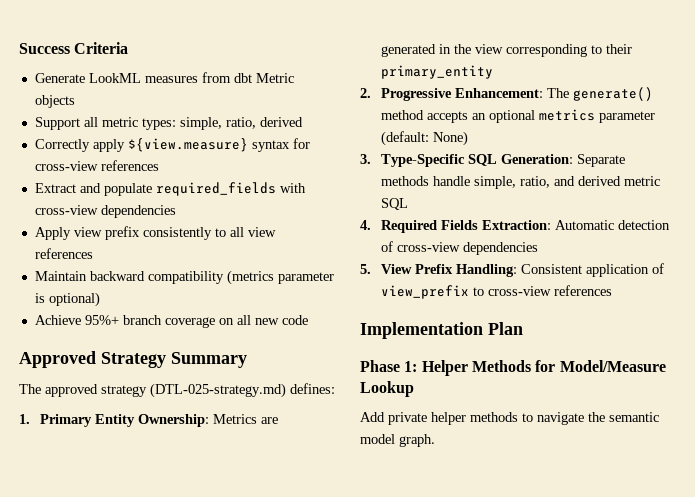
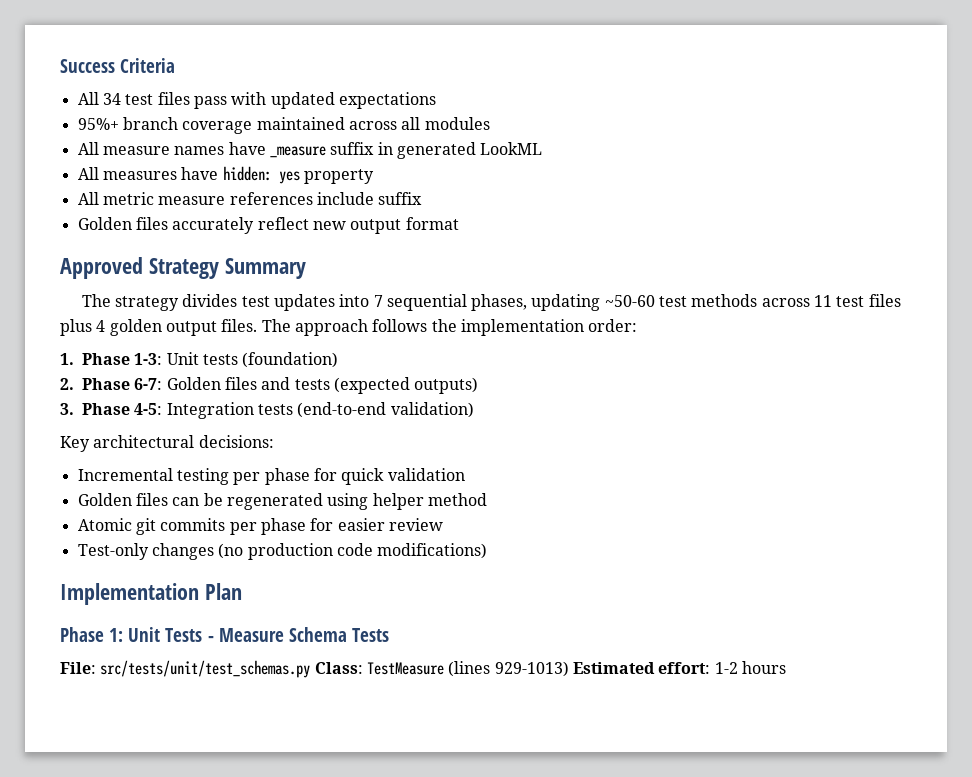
- Generate LookML measures from dbt Metric objects
- Support all metric types: simple, ratio, derived
- Correctly apply ${view.measure} syntax for cross-view references
- Extract and populate required_fields with cross-view dependencies
- Apply view prefix consistently to all view references
- Maintain backward compatibility (metrics parameter is optional)
- Achieve 95%+ branch coverage on all new code
+ All 34 test files pass with updated expectations
+ 95%+ branch coverage maintained across all modules
+ All measure names have _measure suffix in generated LookML
+ All measures have hidden: yes property
+ All metric measure references include suffix
+ Golden files accurately reflect new output format
  Approved Strategy Summary
- The approved strategy (DTL-025-strategy.md) defines:
- 1. Primary Entity Ownership: Metrics are generated in the view corresponding to their primary_entity
- 2. Progressive Enhancement: The generate() method accepts an optional metrics parameter (default: None)
- 3. Type-Specific SQL Generation: Separate methods handle simple, ratio, and derived metric SQL
- 4. Required Fields Extraction: Automatic detection of cross-view dependencies
- 5. View Prefix Handling: Consistent application of view_prefix to cross-view references
+ The strategy divides test updates into 7 sequential phases, updating ~50-60 test methods across 11 test files plus 4 golden output files. The approach follows the implementation order:
+ 1. Phase 1-3: Unit tests (foundation)
+ 2. Phase 6-7: Golden files and tests (expected outputs)
+ 3. Phase 4-5: Integration tests (end-to-end validation)
+ Key architectural decisions:
+ Incremental testing per phase for quick validation
+ Golden files can be regenerated using helper method
+ Atomic git commits per phase for easier review
+ Test-only changes (no production code modifications)
  Implementation Plan
- Phase 1: Helper Methods for Model/Measure Lookup
- Add private helper methods to navigate the semantic model graph.
+ Phase 1: Unit Tests - Measure Schema Tests
+ File: src/tests/unit/test_schemas.py Class: TestMeasure (lines 929-1013) Estimated effort: 1-2 hours

